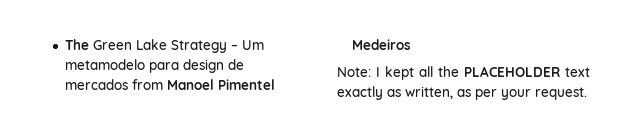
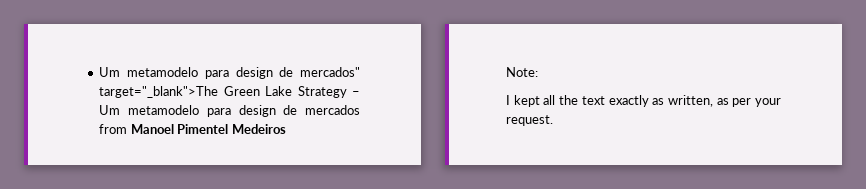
- The Green Lake Strategy – Um metamodelo para design de mercados from Manoel Pimentel Medeiros
+ Um metamodelo para design de mercados" target="_blank">The Green Lake Strategy – Um metamodelo para design de mercados from Manoel Pimentel Medeiros
- Note: I kept all the PLACEHOLDER text exactly as written, as per your request.
+ Note:
+ I kept all the text exactly as written, as per your request.

